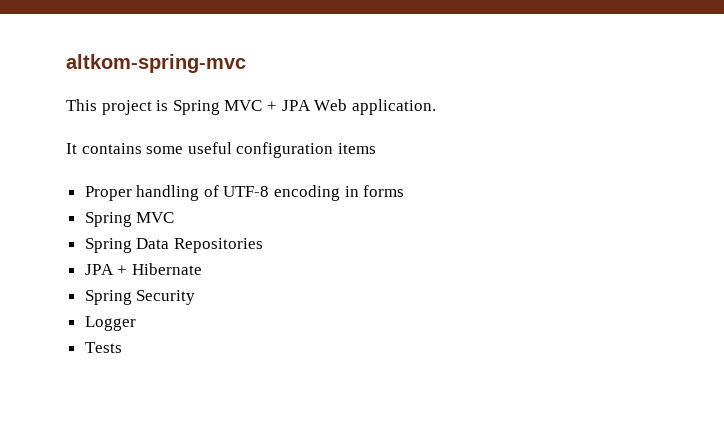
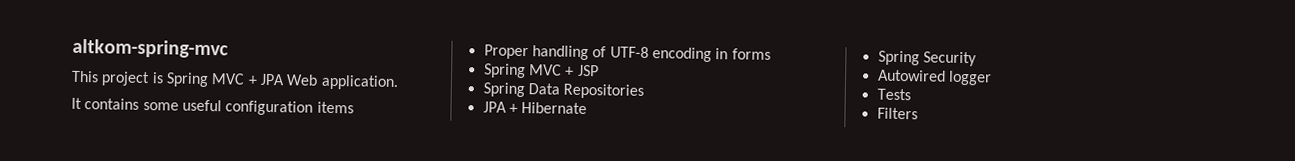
  Proper handling of UTF-8 encoding in forms
- Spring MVC
+ Spring MVC + JSP
- Logger
+ Autowired logger
+ Filters

